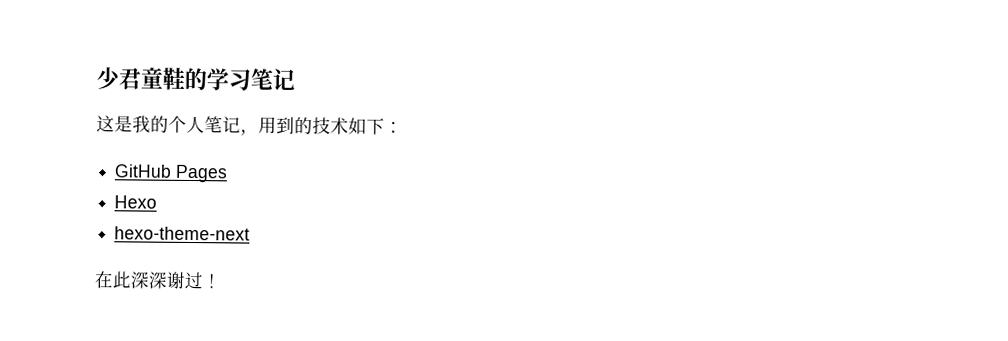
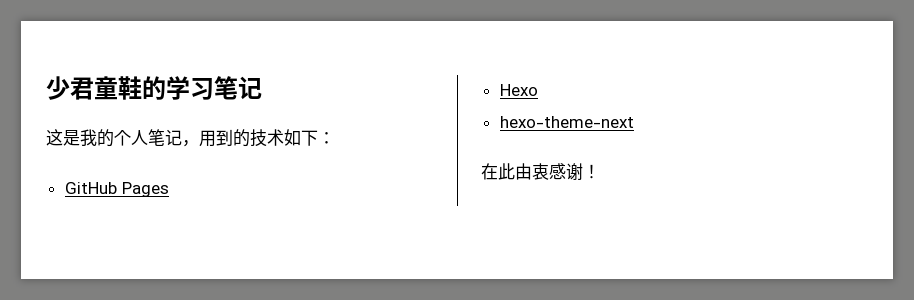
- 在此深深谢过！
+ 在此由衷感谢！

